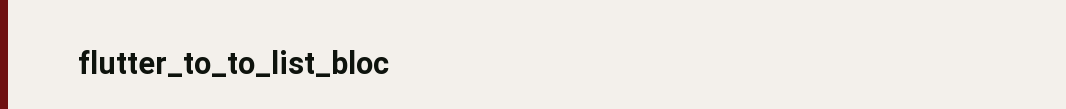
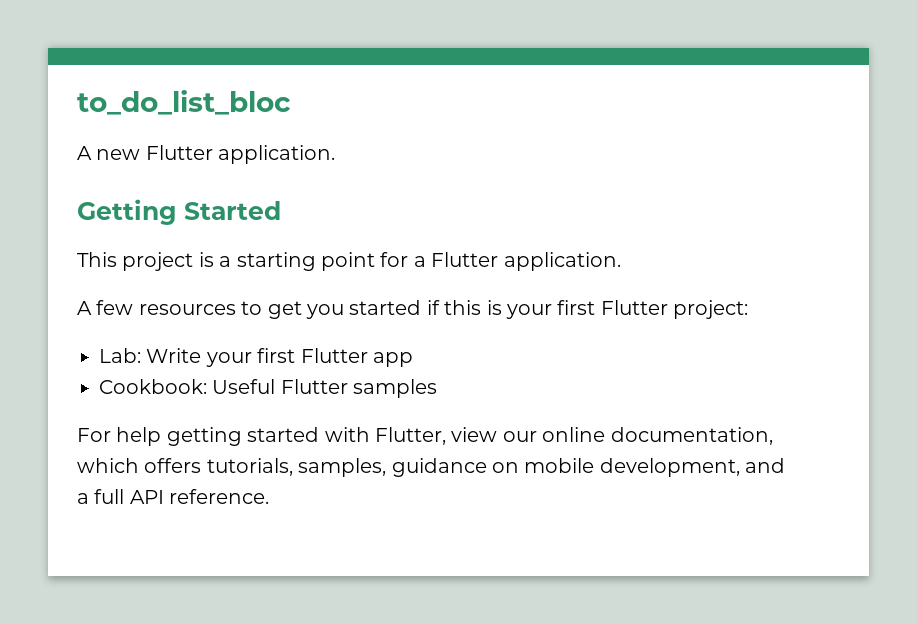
- flutter_to_to_list_bloc
+ to_do_list_bloc
+ A new Flutter application.
+ Getting Started
+ This project is a starting point for a Flutter application.
+ A few resources to get you started if this is your first Flutter project:
+ Lab: Write your first Flutter app
+ Cookbook: Useful Flutter samples
+ For help getting started with Flutter, view our online documentation, which offers tutorials, samples, guidance on mobile development, and a full API reference.

